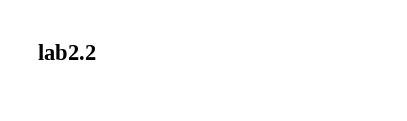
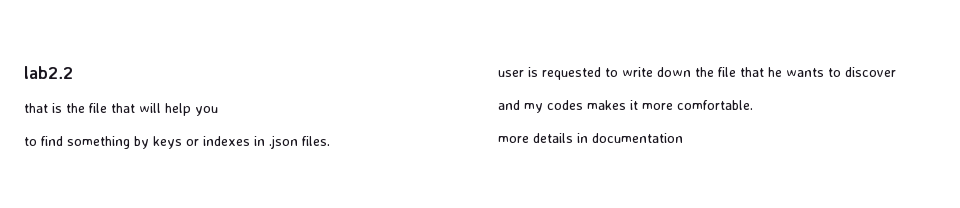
+ that is the file that will help you
+ to find something by keys or indexes in .json files.
+ user is requested to write down the file that he wants to discover
+ and my codes makes it more comfortable.
+ more details in documentation

